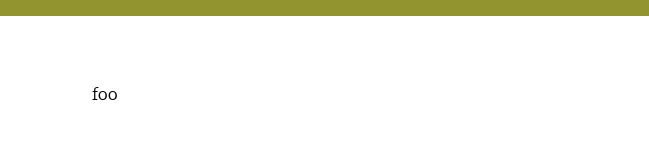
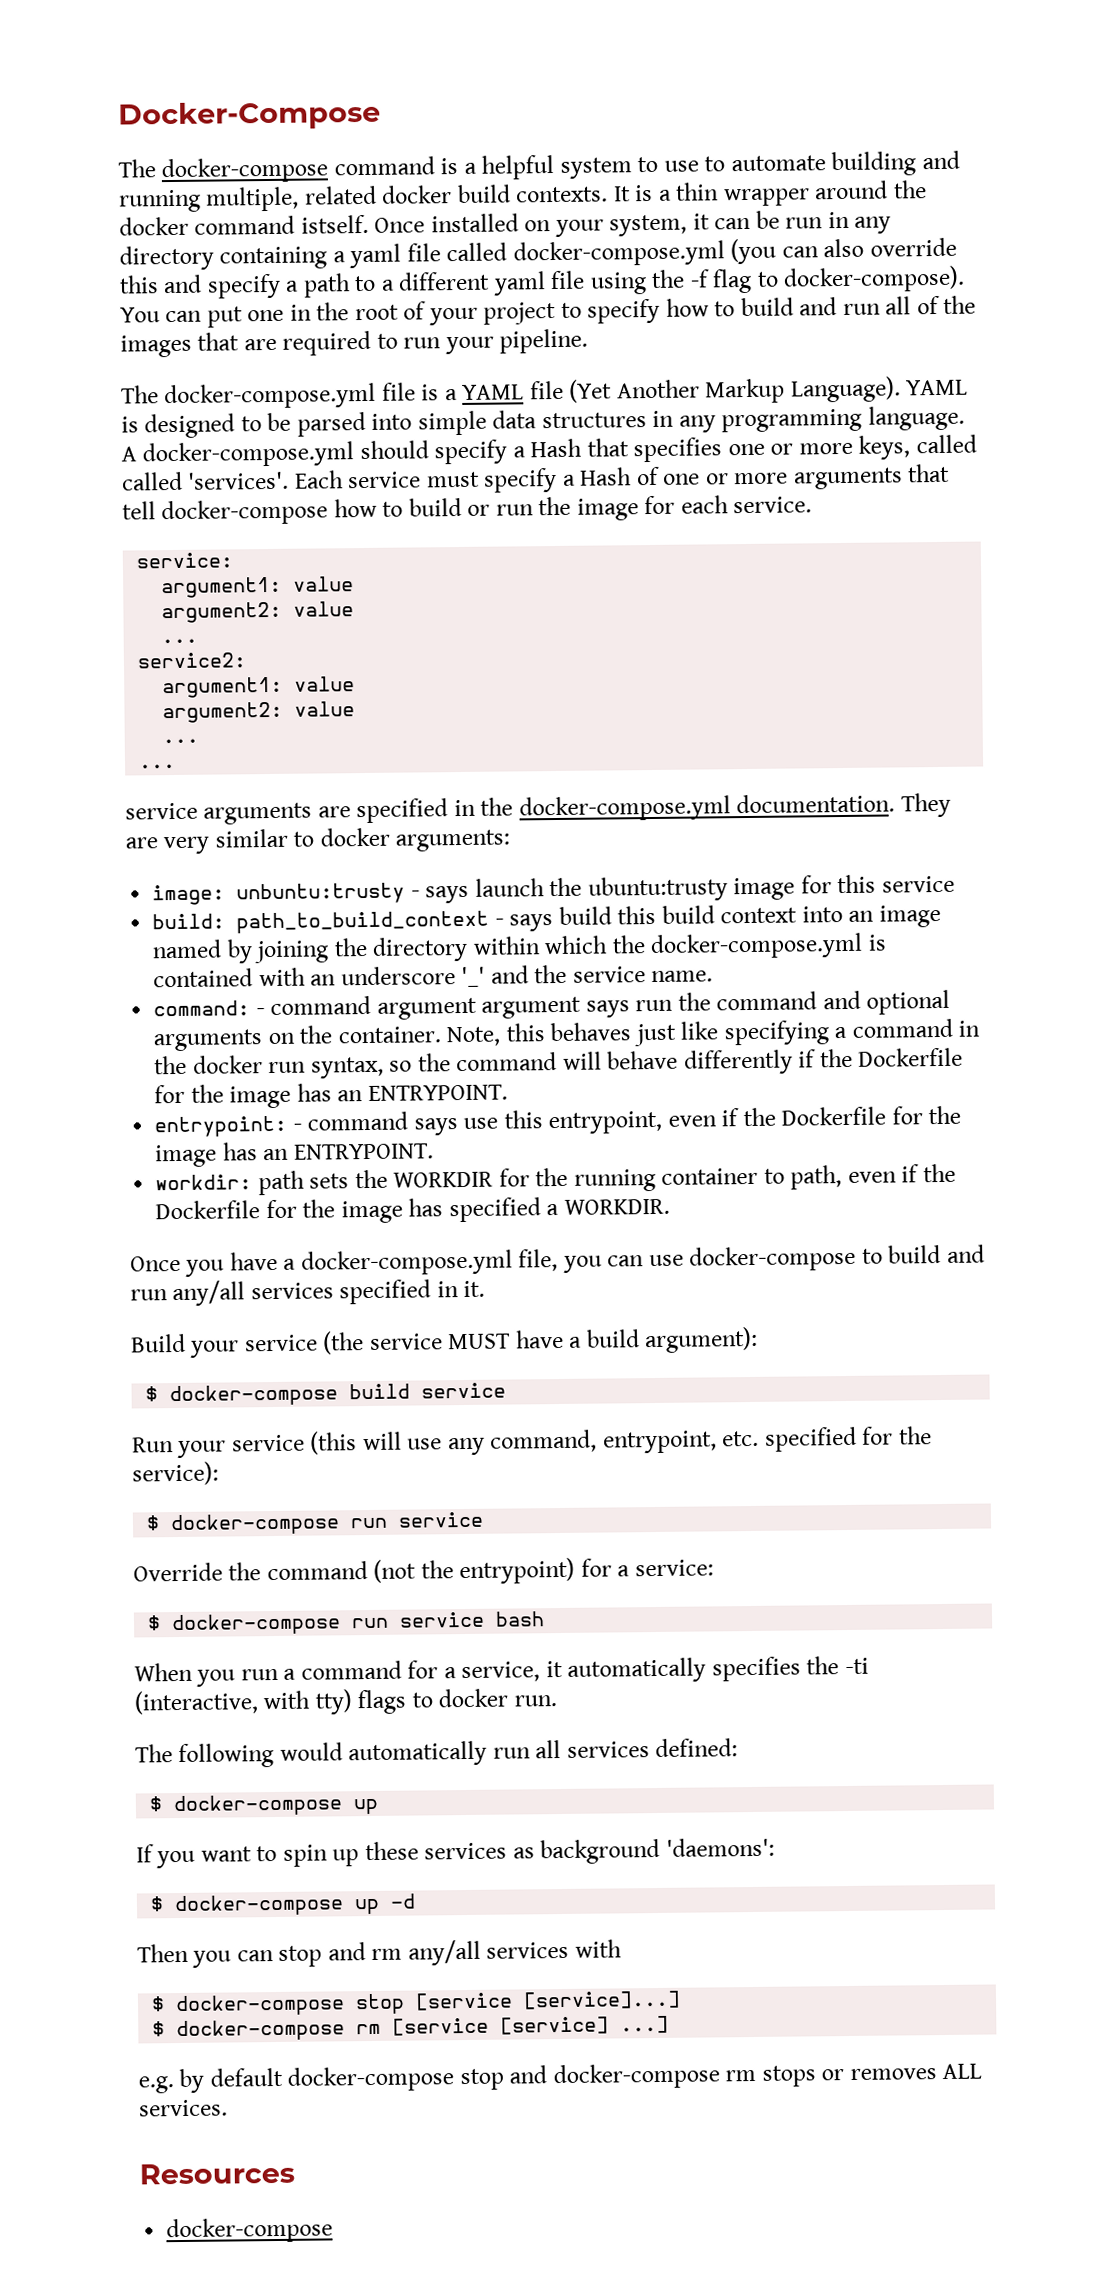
- foo
+ Docker-Compose
+ The docker-compose command is a helpful system to use to automate building and running multiple, related docker build contexts. It is a thin wrapper around the docker command istself. Once installed on your system, it can be run in any directory containing a yaml file called docker-compose.yml (you can also override this and specify a path to a different yaml file using the -f flag to docker-compose). You can put one in the root of your project to specify how to build and run all of the images that are required to run your pipeline.
+ The docker-compose.yml file is a YAML file (Yet Another Markup Language). YAML is designed to be parsed into simple data structures in any programming language. A docker-compose.yml should specify a Hash that specifies one or more keys, called called 'services'. Each service must specify a Hash of one or more arguments that tell docker-compose how to build or run the image for each service.
+ service:
+ argument1: value
+ argument2: value
+ ...
+ service2:
+ argument1: value
+ argument2: value
+ ...
+ ...
+ service arguments are specified in the docker-compose.yml documentation. They are very similar to docker arguments:
+ image: unbuntu:trusty - says launch the ubuntu:trusty image for this service
+ build: path_to_build_context - says build this build context into an image named by joining the directory within which the docker-compose.yml is contained with an underscore '_' and the service name.
+ command: - command argument argument says run the command and optional arguments on the container. Note, this behaves just like specifying a command in the docker run syntax, so the command will behave differently if the Dockerfile for the image has an ENTRYPOINT.
+ entrypoint: - command says use this entrypoint, even if the Dockerfile for the image has an ENTRYPOINT.
+ workdir: path sets the WORKDIR for the running container to path, even if the Dockerfile for the image has specified a WORKDIR.
+ Once you have a docker-compose.yml file, you can use docker-compose to build and run any/all services specified in it.
+ Build your service (the service MUST have a build argument):
+ $ docker-compose build service
+ Run your service (this will use any command, entrypoint, etc. specified for the service):
+ $ docker-compose run service
+ Override the command (not the entrypoint) for a service:
+ $ docker-compose run service bash
+ When you run a command for a service, it automatically specifies the -ti (interactive, with tty) flags to docker run.
+ The following would automatically run all services defined:
+ $ docker-compose up
+ If you want to spin up these services as background 'daemons':
+ $ docker-compose up -d
+ Then you can stop and rm any/all services with
+ $ docker-compose stop [service [service]...]
+ $ docker-compose rm [service [service] ...]
+ e.g. by default docker-compose stop and docker-compose rm stops or removes ALL services.
+ Resources
+ docker-compose

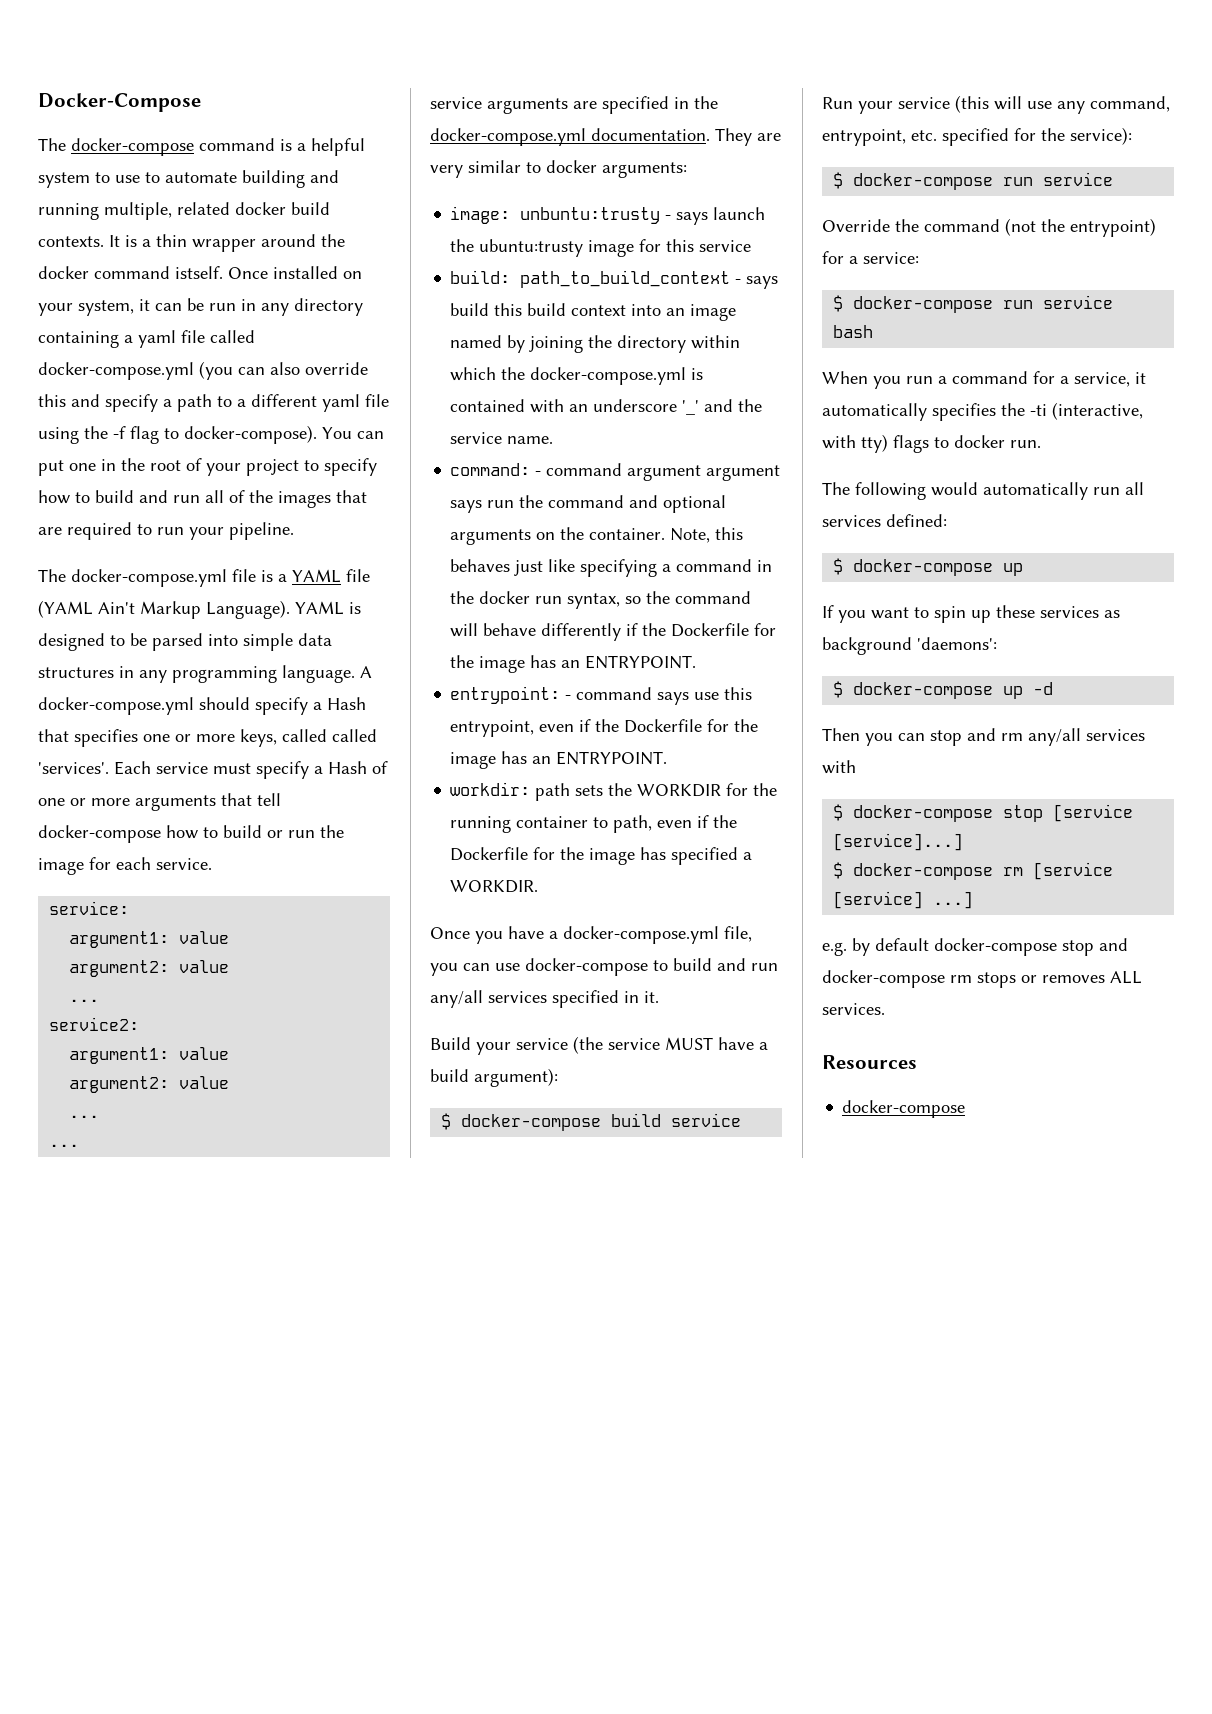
- The docker-compose.yml file is a YAML file (Yet Another Markup Language).
+ The docker-compose.yml file is a YAML file (YAML Ain't Markup Language).

